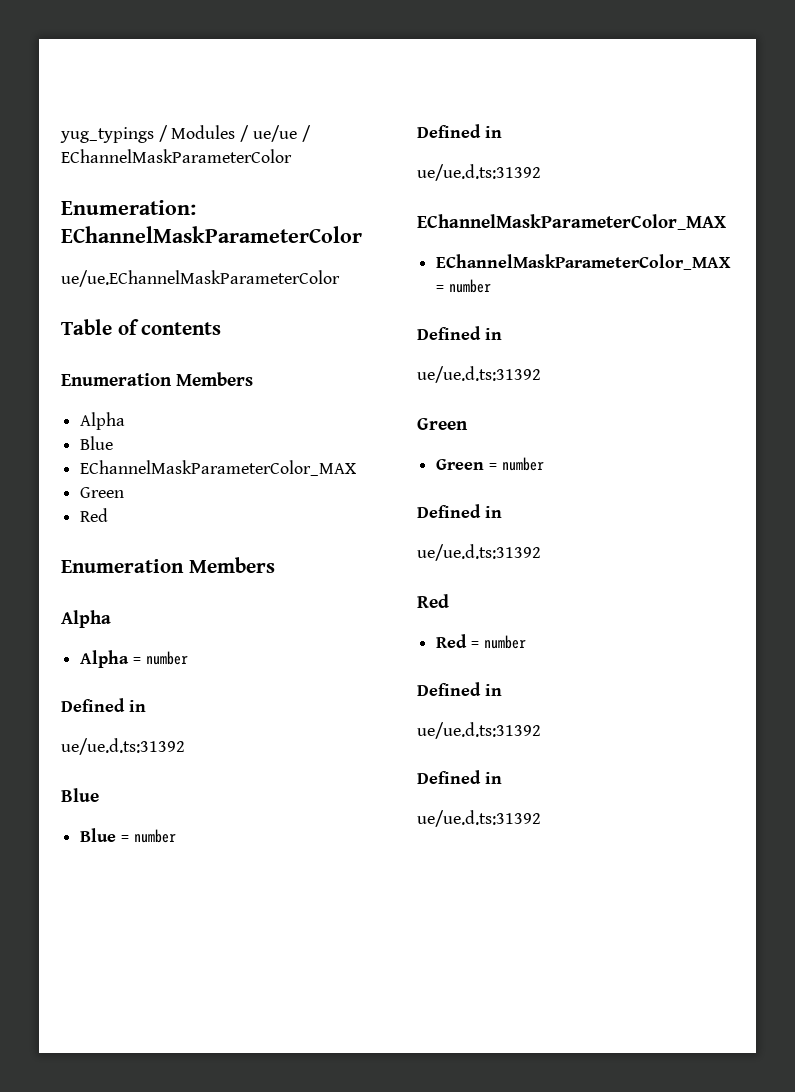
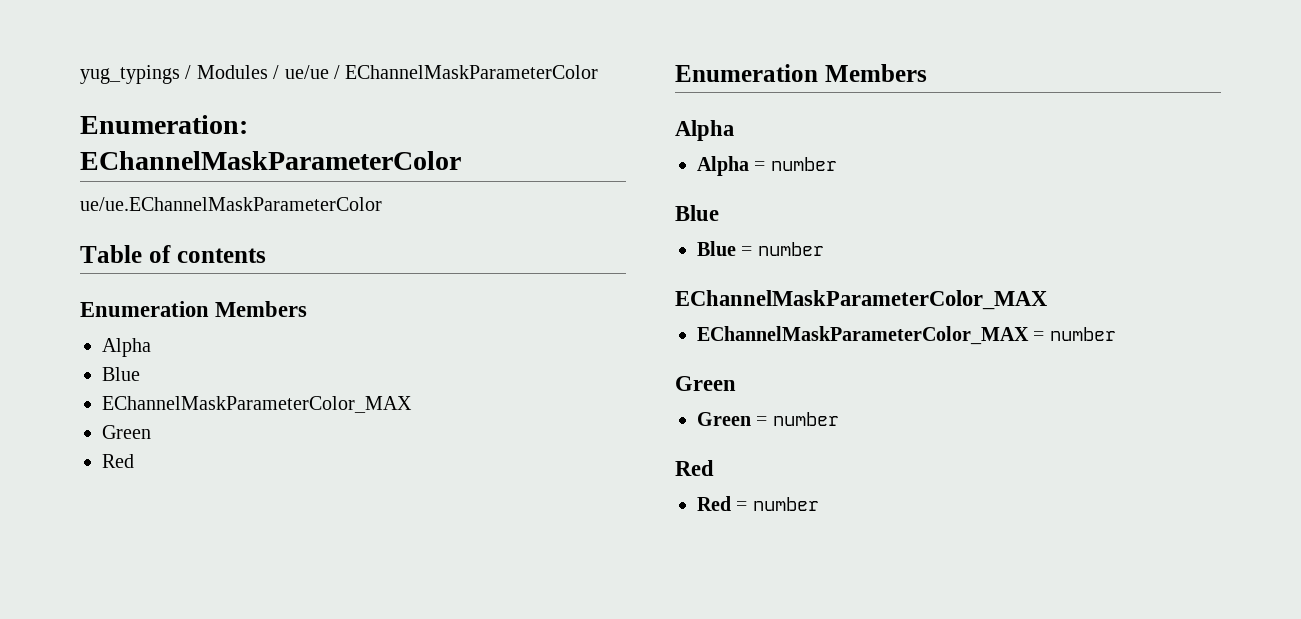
  Alpha = number
- Defined in
- ue/ue.d.ts:31392
  Blue = number
- Defined in
- ue/ue.d.ts:31392
  EChannelMaskParameterColor_MAX = number
- Defined in
- ue/ue.d.ts:31392
  Green = number
- Defined in
- ue/ue.d.ts:31392
  Red = number
- Defined in
- ue/ue.d.ts:31392
- Defined in
- ue/ue.d.ts:31392

